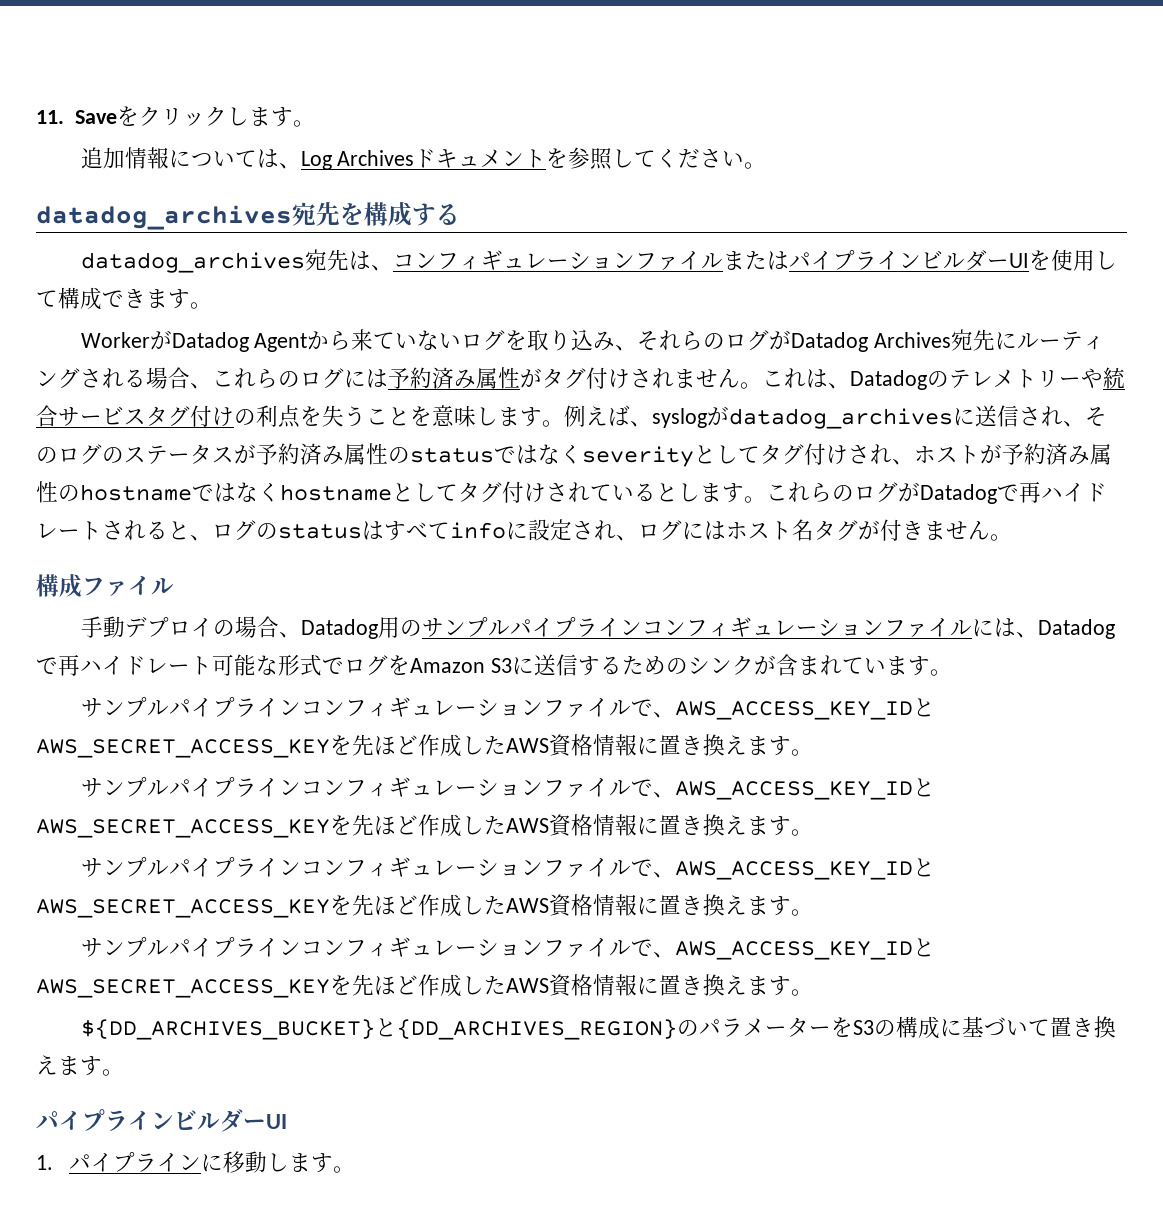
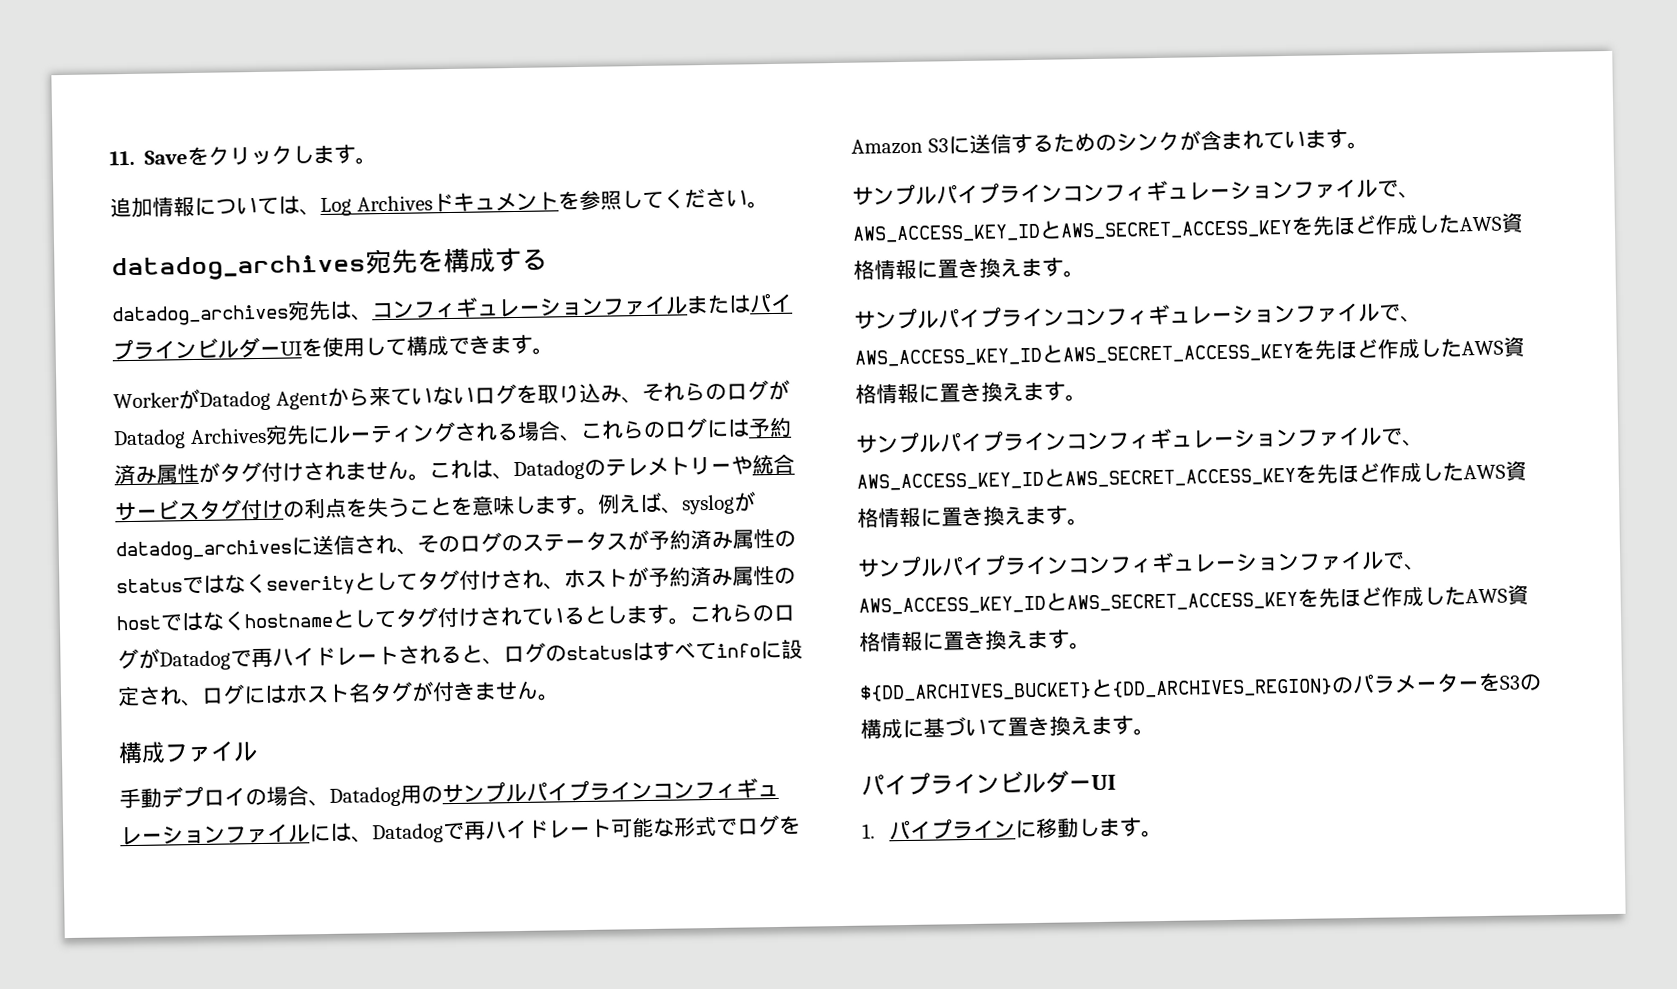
- 例えば、syslogがdatadog_archivesに送信され、そのログのステータスが予約済み属性のstatusではなくseverityとしてタグ付けされ、ホストが予約済み属性のhostnameではなくhostnameとしてタグ付けされているとします。
+ 例えば、syslogがdatadog_archivesに送信され、そのログのステータスが予約済み属性のstatusではなくseverityとしてタグ付けされ、ホストが予約済み属性のhostではなくhostnameとしてタグ付けされているとします。

